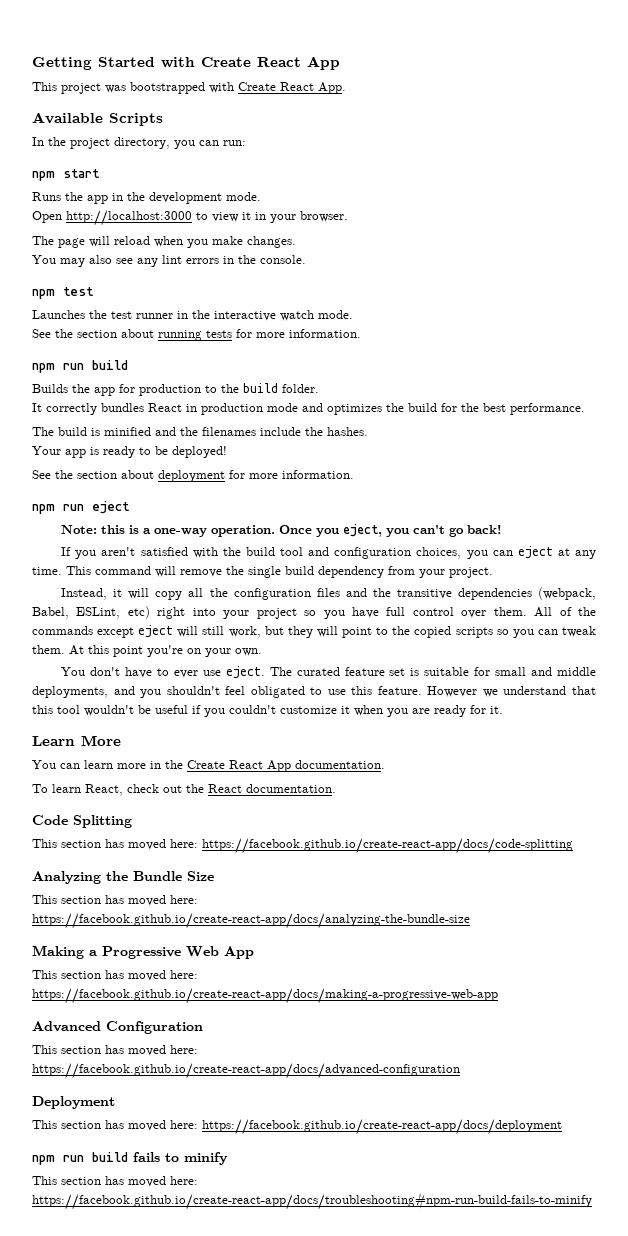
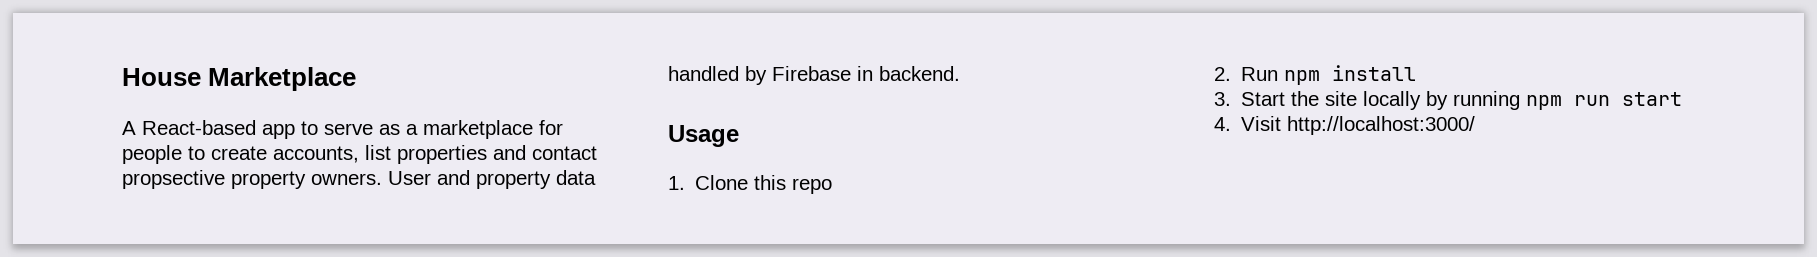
- Getting Started with Create React App
- This project was bootstrapped with Create React App.
- Available Scripts
- In the project directory, you can run:
- npm start
- Runs the app in the development mode.
- Open http://localhost:3000 to view it in your browser.
- The page will reload when you make changes.
- You may also see any lint errors in the console.
- npm test
- Launches the test runner in the interactive watch mode.
- See the section about running tests for more information.
- npm run build
- Builds the app for production to the build folder.
- It correctly bundles React in production mode and optimizes the build for the best performance.
- The build is minified and the filenames include the hashes.
- Your app is ready to be deployed!
- See the section about deployment for more information.
- npm run eject
- Note: this is a one-way operation. Once you eject, you can't go back!
- If you aren't satisfied with the build tool and configuration choices, you can eject at any time. This command will remove the single build dependency from your project.
- Instead, it will copy all the configuration files and the transitive dependencies (webpack, Babel, ESLint, etc) right into your project so you have full control over them. All of the commands except eject will still work, but they will point to the copied scripts so you can tweak them. At this point you're on your own.
- You don't have to ever use eject. The curated feature set is suitable for small and middle deployments, and you shouldn't feel obligated to use this feature. However we understand that this tool wouldn't be useful if you couldn't customize it when you are ready for it.
- Learn More
- You can learn more in the Create React App documentation.
- To learn React, check out the React documentation.
- Code Splitting
- This section has moved here: https://facebook.github.io/create-react-app/docs/code-splitting
- Analyzing the Bundle Size
- This section has moved here: https://facebook.github.io/create-react-app/docs/analyzing-the-bundle-size
- Making a Progressive Web App
- This section has moved here: https://facebook.github.io/create-react-app/docs/making-a-progressive-web-app
- Advanced Configuration
- This section has moved here: https://facebook.github.io/create-react-app/docs/advanced-configuration
- Deployment
- This section has moved here: https://facebook.github.io/create-react-app/docs/deployment
- npm run build fails to minify
- This section has moved here: https://facebook.github.io/create-react-app/docs/troubleshooting#npm-run-build-fails-to-minify
+ House Marketplace
+ A React-based app to serve as a marketplace for people to create accounts, list properties and contact propsective property owners. User and property data handled by Firebase in backend.
+ Usage
+ 1. Clone this repo
+ 2. Run npm install
+ 3. Start the site locally by running npm run start
+ 4. Visit http://localhost:3000/

